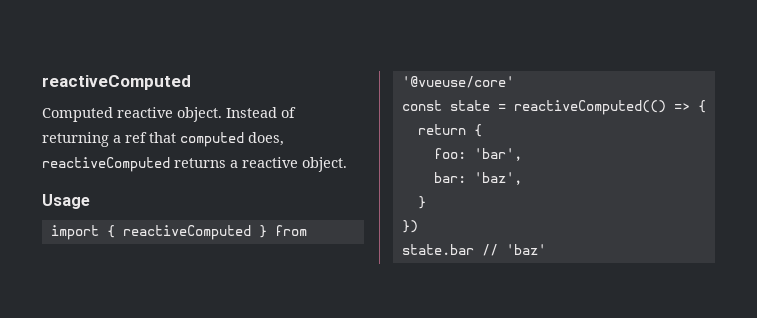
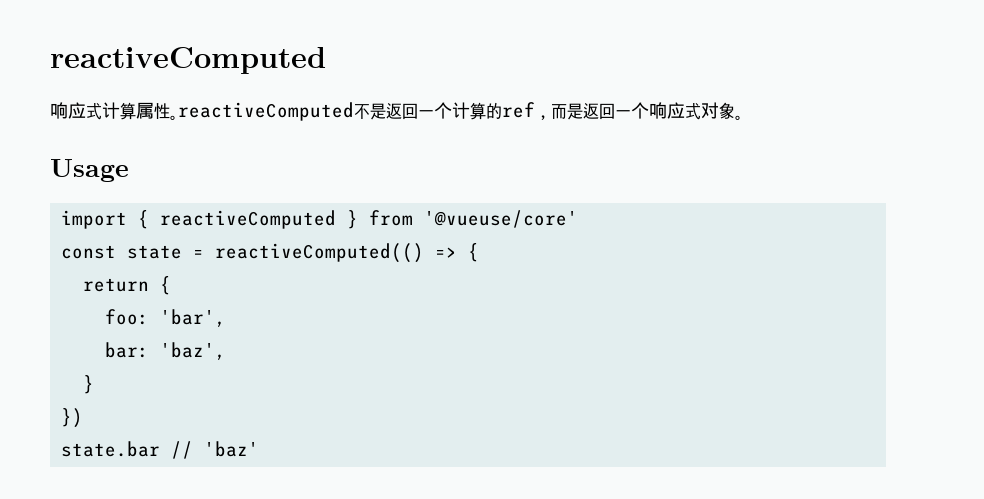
- Computed reactive object. Instead of returning a ref that computed does, reactiveComputed returns a reactive object.
+ 响应式计算属性。reactiveComputed不是返回一个计算的ref，而是返回一个响应式对象。

